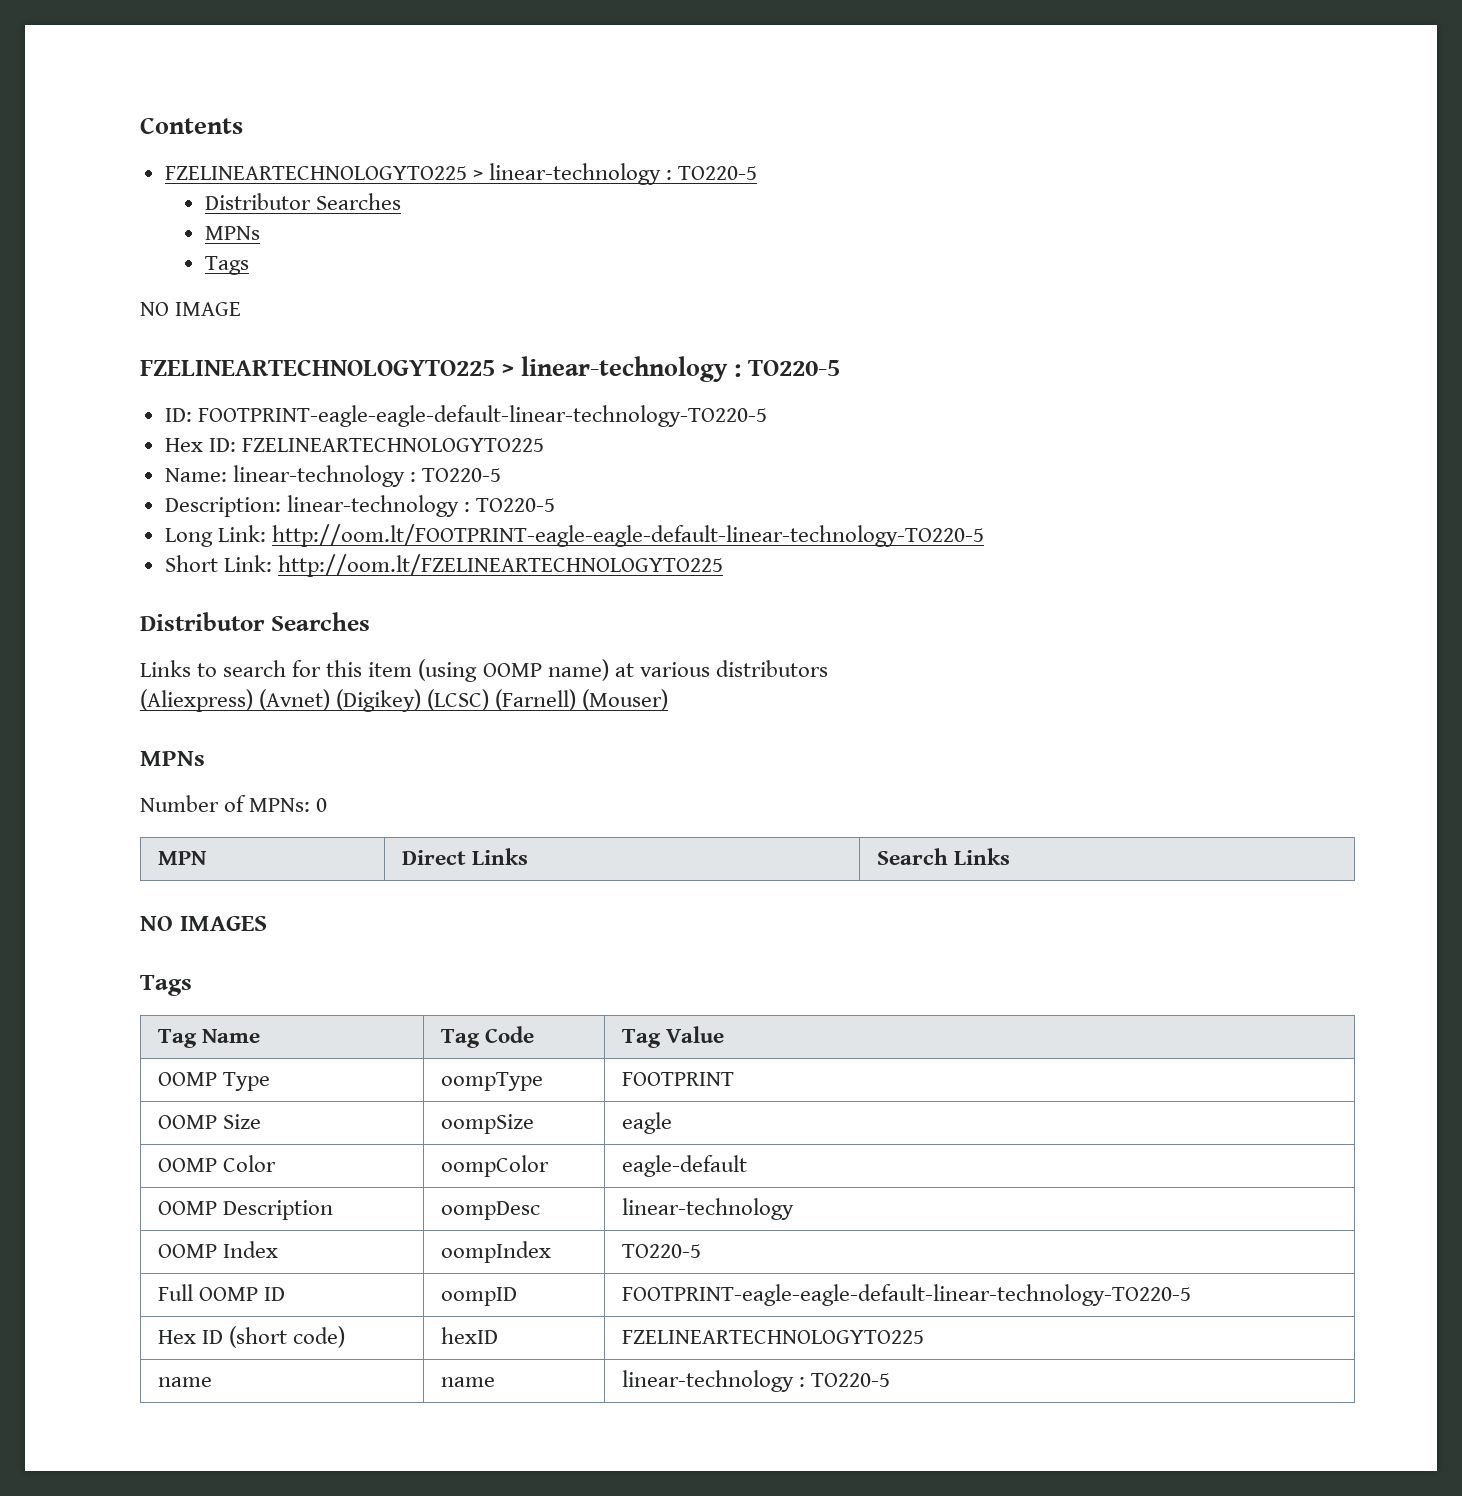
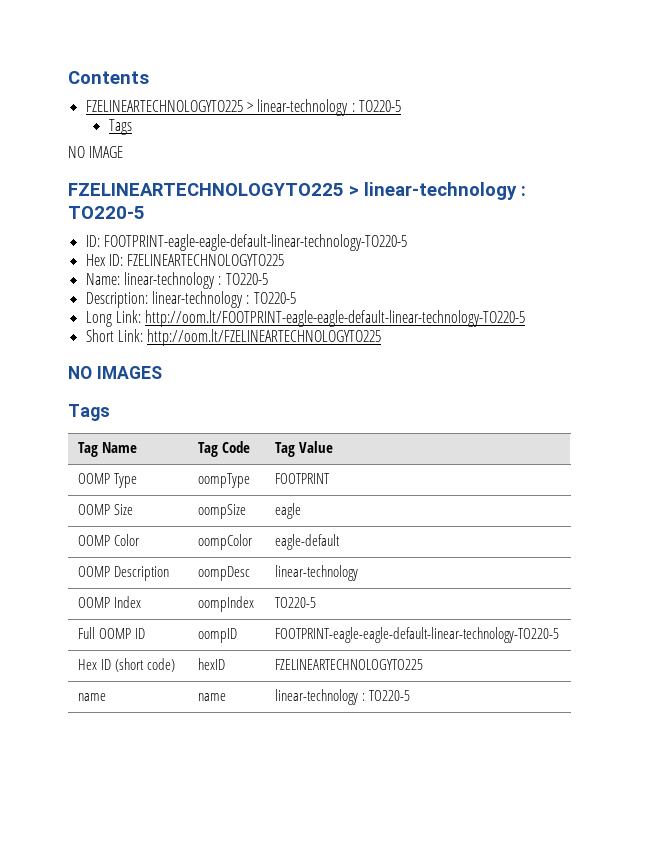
  Contents
  FZELINEARTECHNOLOGYTO225 > linear-technology : TO220-5
- Distributor Searches
- MPNs
  Short Link: http://oom.lt/FZELINEARTECHNOLOGYTO225
- Distributor Searches
- Links to search for this item (using OOMP name) at various distributors
- (Aliexpress) (Avnet) (Digikey) (LCSC) (Farnell) (Mouser)
- MPNs
- Number of MPNs: 0
- MPN | Direct Links | Search Links

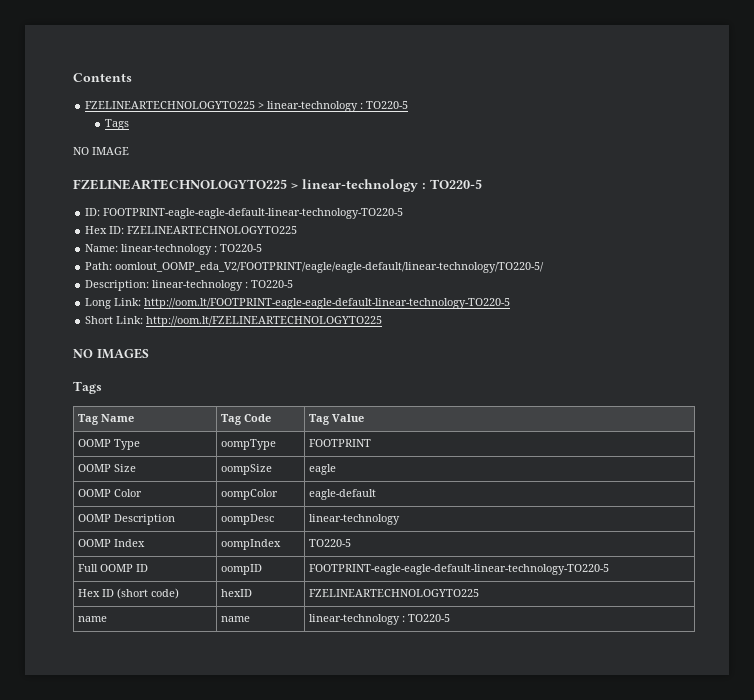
+ Path: oomlout_OOMP_eda_V2/FOOTPRINT/eagle/eagle-default/linear-technology/TO220-5/

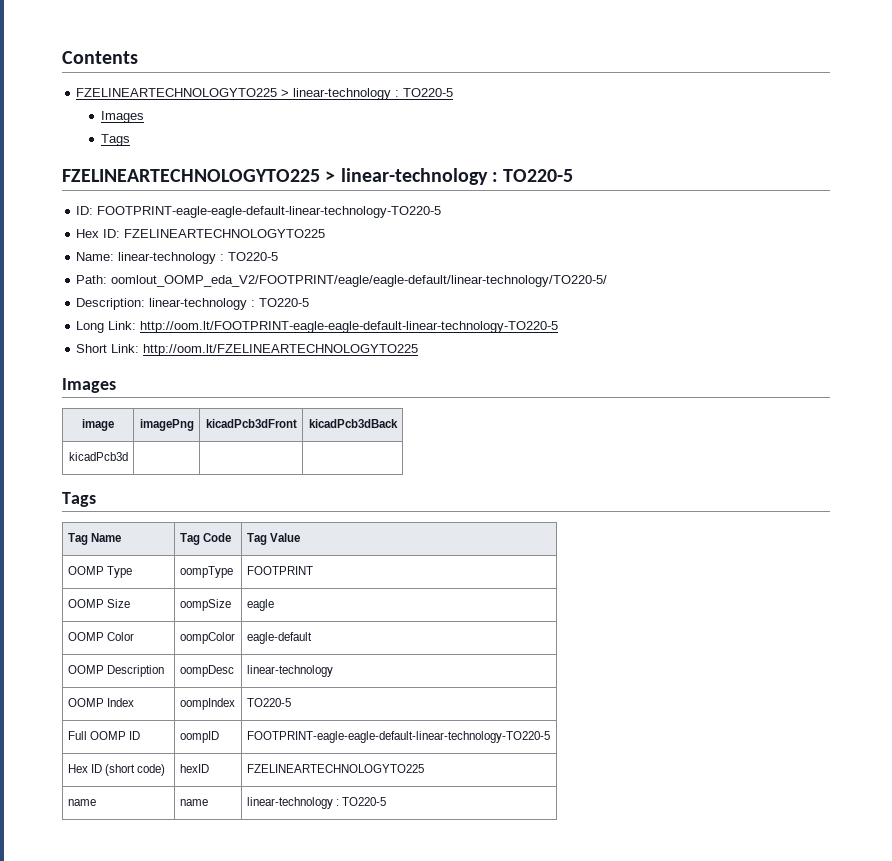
  Contents
  FZELINEARTECHNOLOGYTO225 > linear-technology : TO220-5
+ Images
  Tags
- NO IMAGE
  Short Link: http://oom.lt/FZELINEARTECHNOLOGYTO225
- NO IMAGES
+ Images
+ image | imagePng | kicadPcb3dFront | kicadPcb3dBack
+ kicadPcb3d | | |

